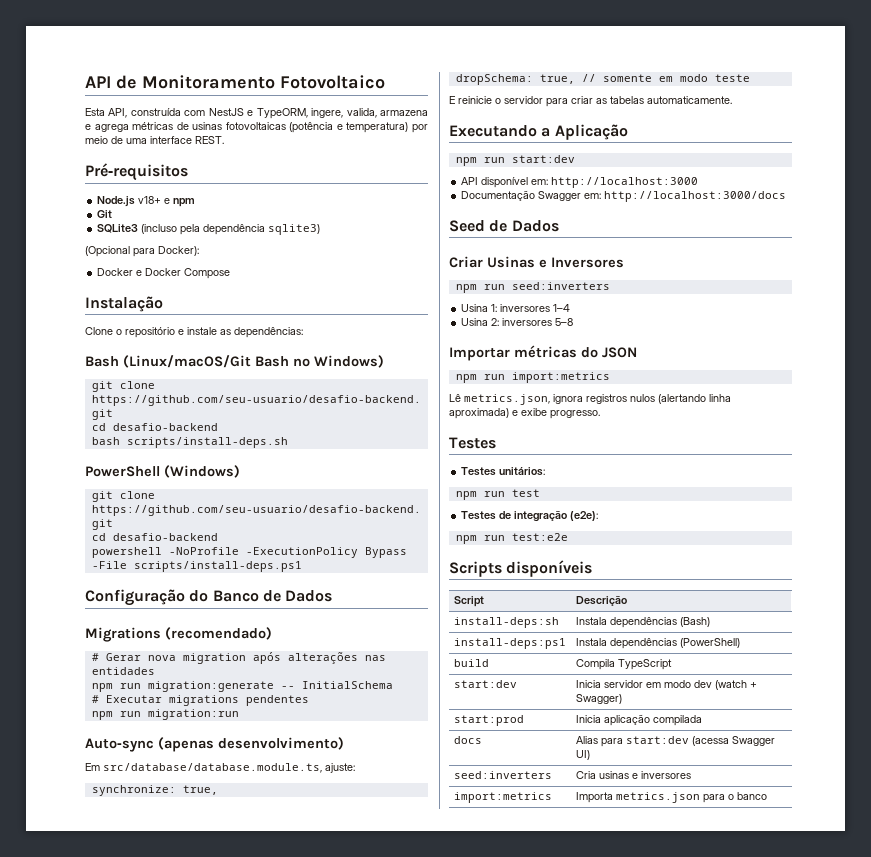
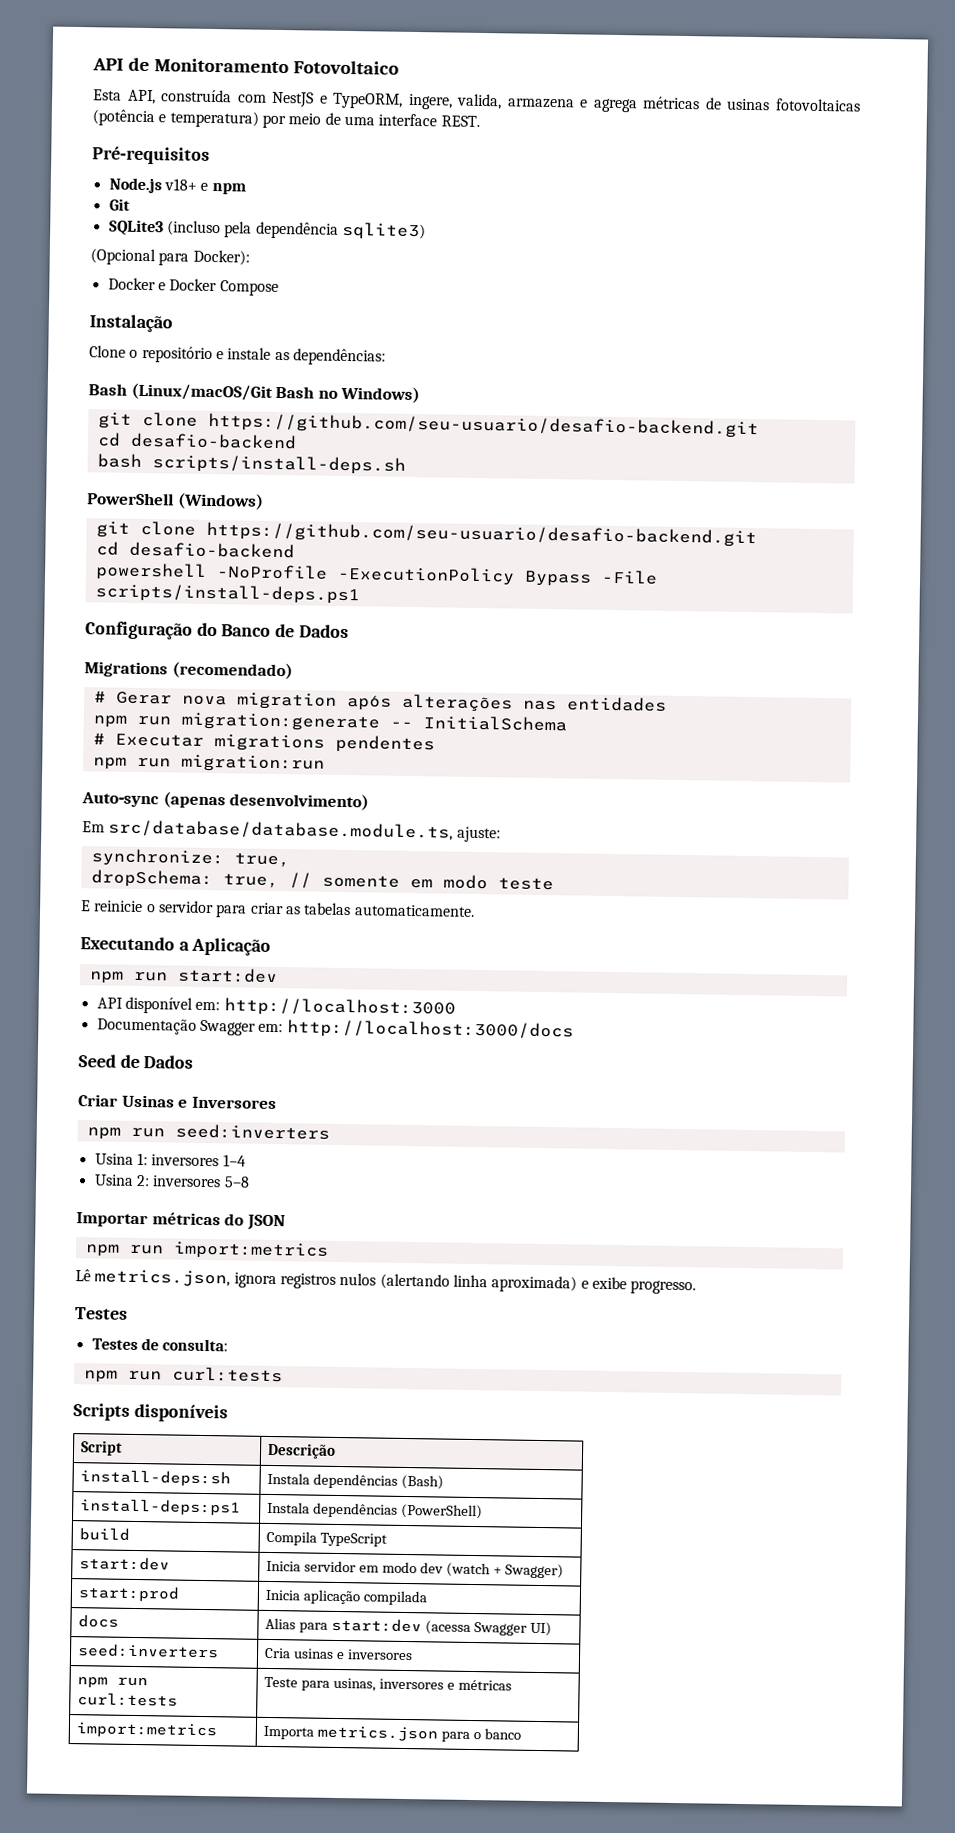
- Testes unitários:
- npm run test
- Testes de integração (e2e):
- npm run test:e2e
+ Testes de consulta:
+ npm run curl:tests
+ npm run curl:tests | Teste para usinas, inversores e métricas

